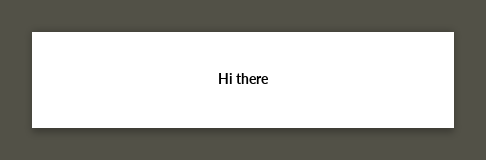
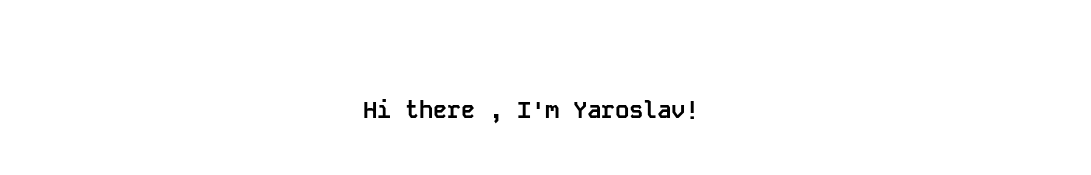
- Hi there
+ Hi there , I'm Yaroslav!

